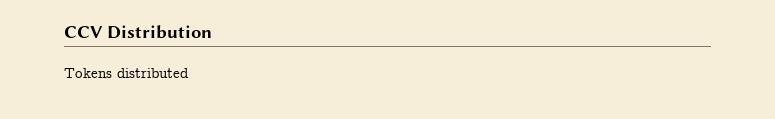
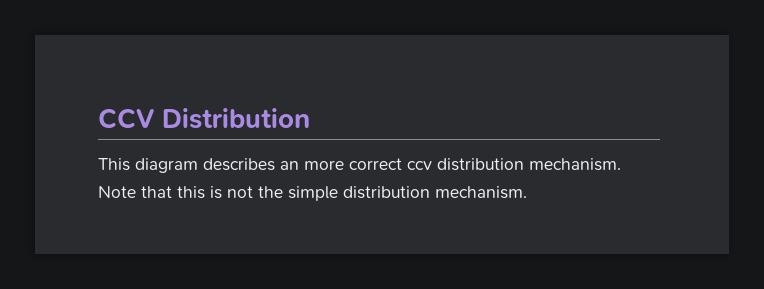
- Tokens distributed
+ This diagram describes an more correct ccv distribution mechanism. Note that this is not the simple distribution mechanism.

